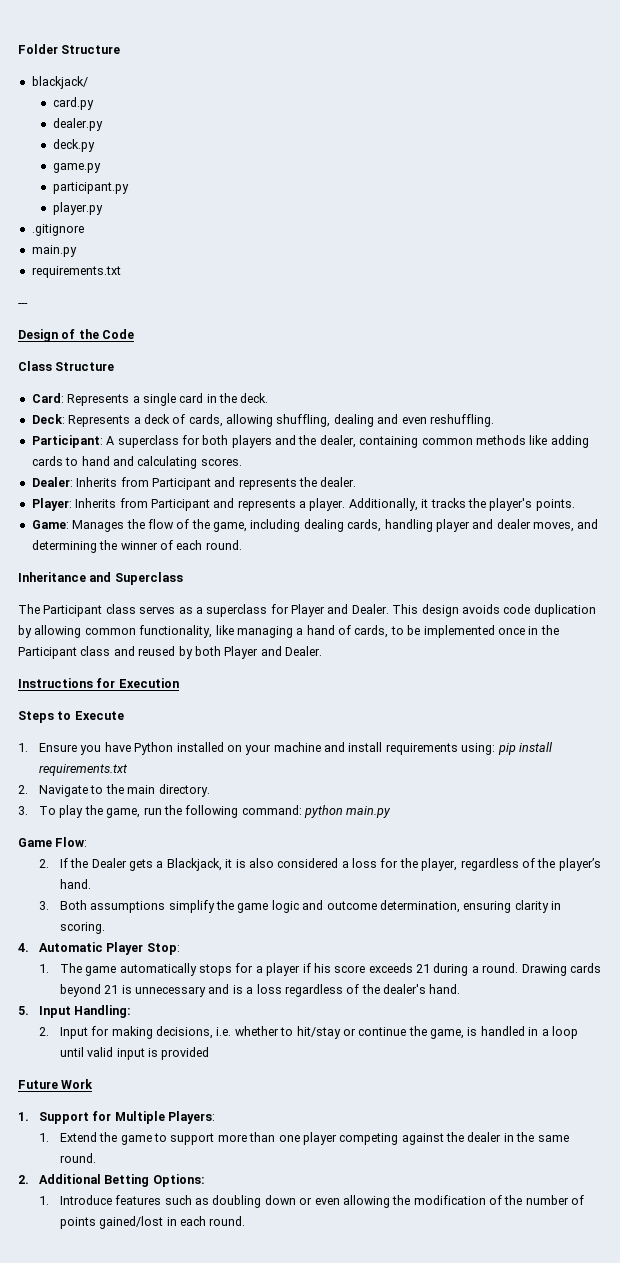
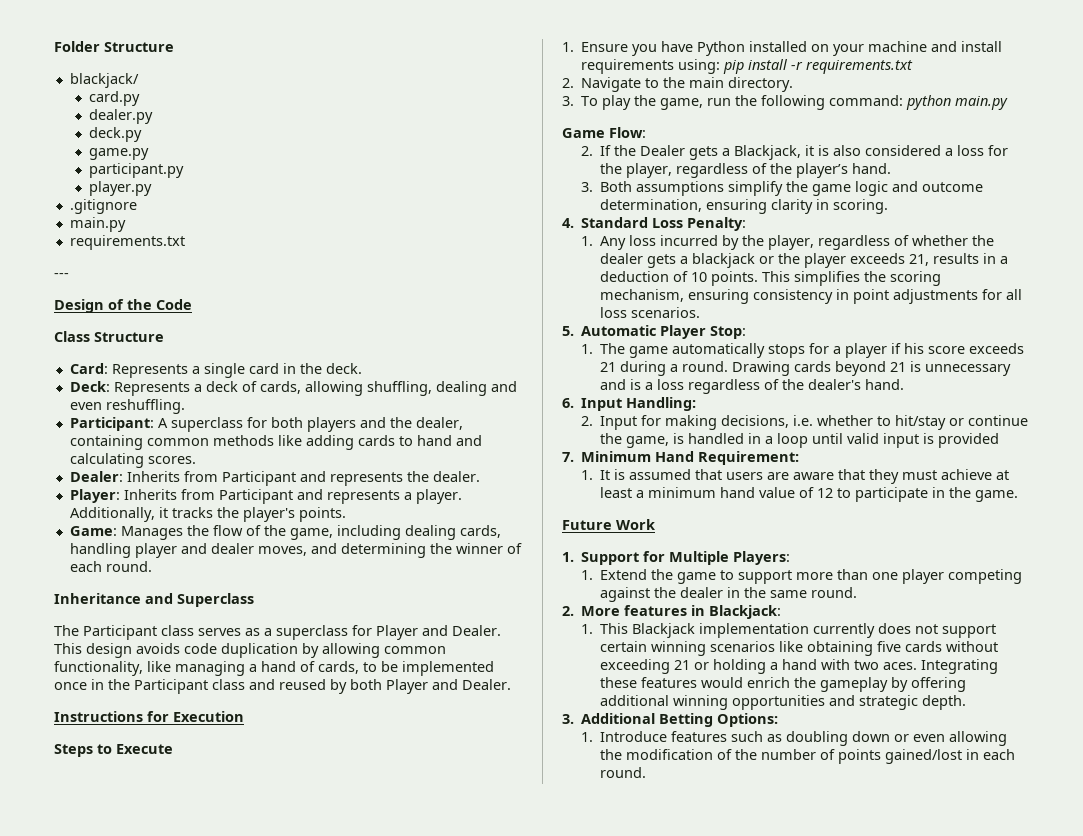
- 1. Ensure you have Python installed on your machine and install requirements using: pip install requirements.txt
+ 1. Ensure you have Python installed on your machine and install requirements using: pip install -r requirements.txt
- 4. Automatic Player Stop:
+ 4. Standard Loss Penalty:
+ 1. Any loss incurred by the player, regardless of whether the dealer gets a blackjack or the player exceeds 21, results in a deduction of 10 points. This simplifies the scoring mechanism, ensuring consistency in point adjustments for all loss scenarios.
+ 5. Automatic Player Stop:
- 5. Input Handling:
+ 6. Input Handling:
+ 7. Minimum Hand Requirement:
+ 1. It is assumed that users are aware that they must achieve at least a minimum hand value of 12 to participate in the game.
- 2. Additional Betting Options:
+ 2. More features in Blackjack:
+ 1. This Blackjack implementation currently does not support certain winning scenarios like obtaining five cards without exceeding 21 or holding a hand with two aces. Integrating these features would enrich the gameplay by offering additional winning opportunities and strategic depth.
+ 3. Additional Betting Options:

